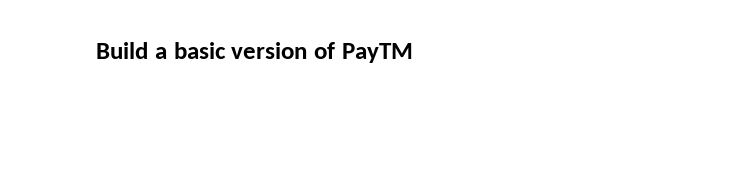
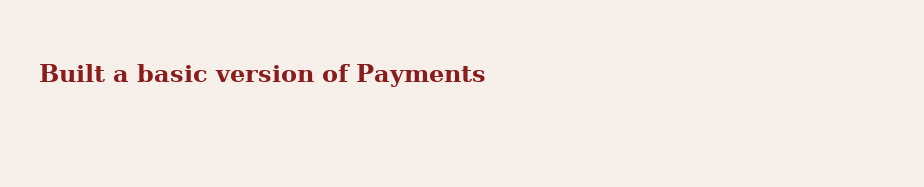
- Build a basic version of PayTM
+ Built a basic version of Payments

